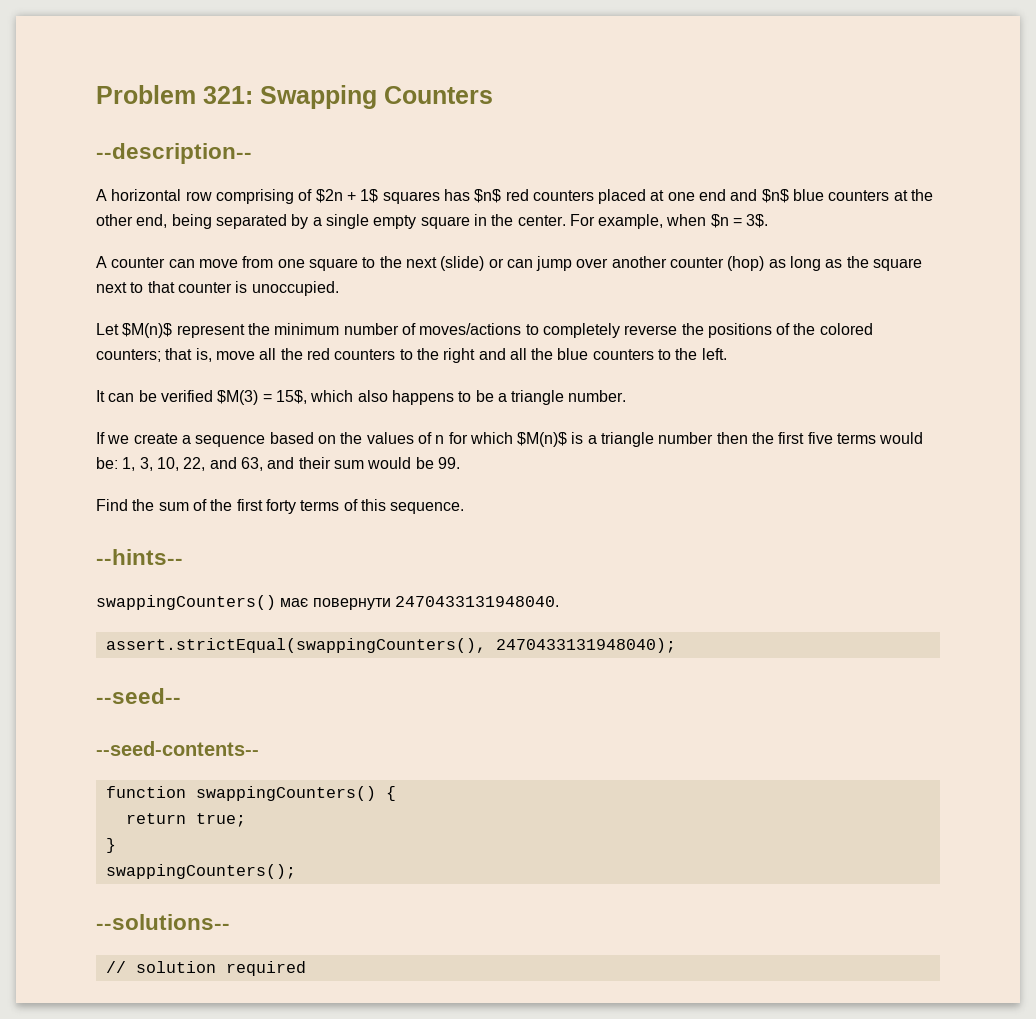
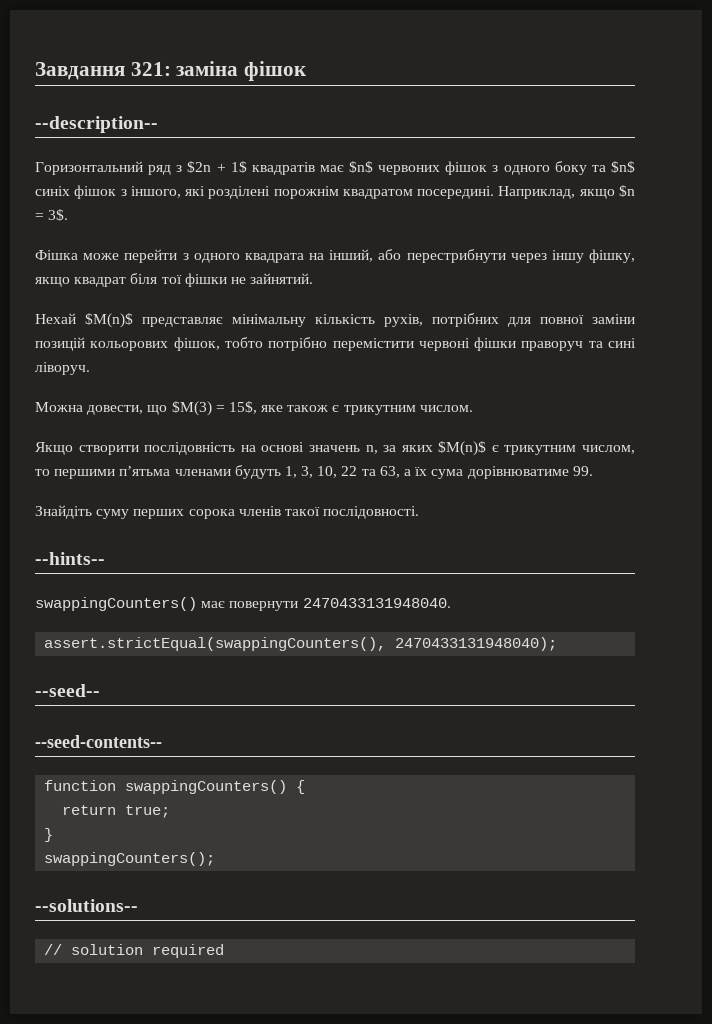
- Problem 321: Swapping Counters
+ Завдання 321: заміна фішок
  --description--
- A horizontal row comprising of $2n + 1$ squares has $n$ red counters placed at one end and $n$ blue counters at the other end, being separated by a single empty square in the center. For example, when $n = 3$.
- A counter can move from one square to the next (slide) or can jump over another counter (hop) as long as the square next to that counter is unoccupied.
- Let $M(n)$ represent the minimum number of moves/actions to completely reverse the positions of the colored counters; that is, move all the red counters to the right and all the blue counters to the left.
- It can be verified $M(3) = 15$, which also happens to be a triangle number.
- If we create a sequence based on the values of n for which $M(n)$ is a triangle number then the first five terms would be: 1, 3, 10, 22, and 63, and their sum would be 99.
- Find the sum of the first forty terms of this sequence.
+ Горизонтальний ряд з $2n + 1$ квадратів має $n$ червоних фішок з одного боку та $n$ синіх фішок з іншого, які розділені порожнім квадратом посередині. Наприклад, якщо $n = 3$.
+ Фішка може перейти з одного квадрата на інший, або перестрибнути через іншу фішку, якщо квадрат біля тої фішки не зайнятий.
+ Нехай $M(n)$ представляє мінімальну кількість рухів, потрібних для повної заміни позицій кольорових фішок, тобто потрібно перемістити червоні фішки праворуч та сині ліворуч.
+ Можна довести, що $M(3) = 15$, яке також є трикутним числом.
+ Якщо створити послідовність на основі значень n, за яких $M(n)$ є трикутним числом, то першими п’ятьма членами будуть 1, 3, 10, 22 та 63, а їх сума дорівнюватиме 99.
+ Знайдіть суму перших сорока членів такої послідовності.

